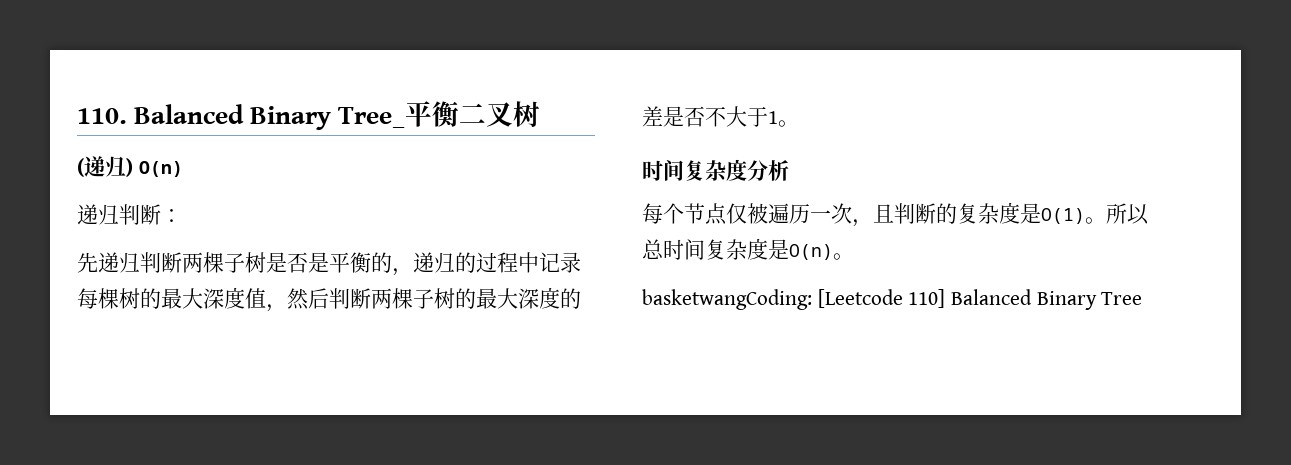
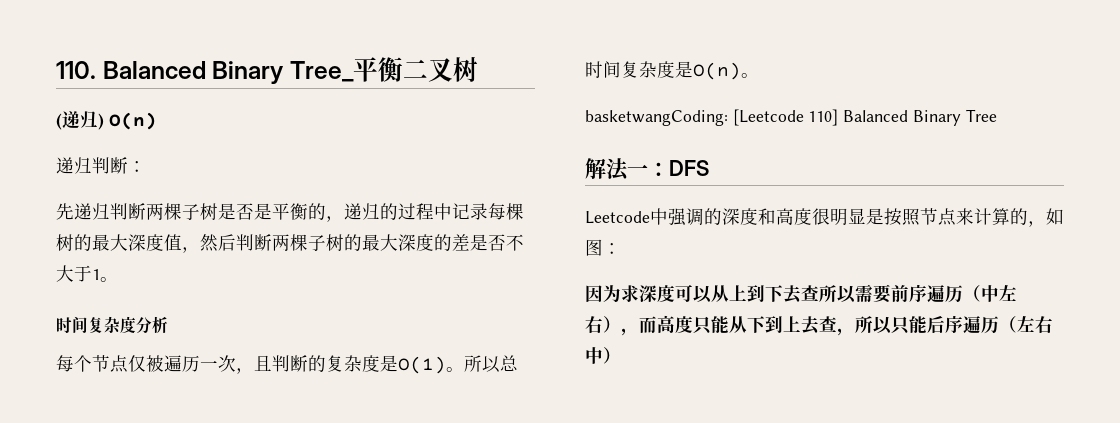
+ 解法一：DFS
+ Leetcode中强调的深度和高度很明显是按照节点来计算的，如图：
+ 因为求深度可以从上到下去查所以需要前序遍历（中左右），而高度只能从下到上去查，所以只能后序遍历（左右中）

